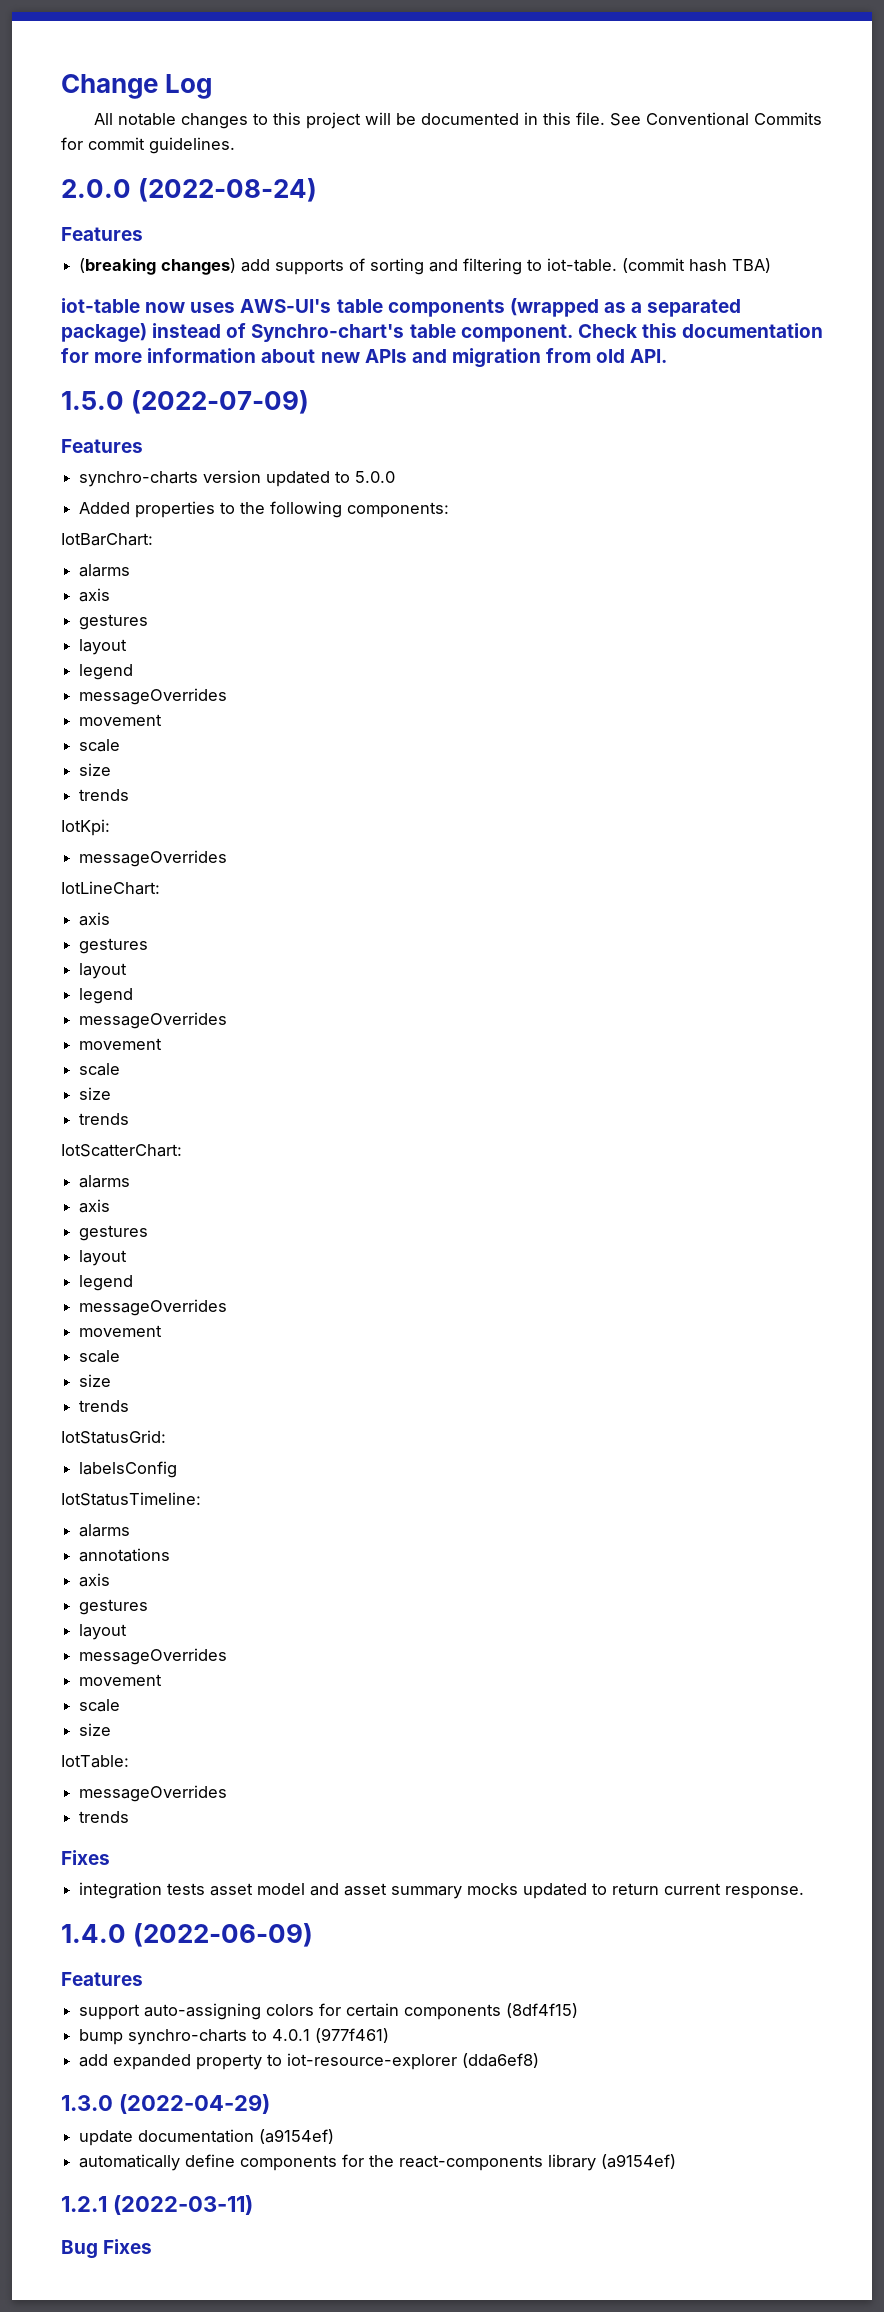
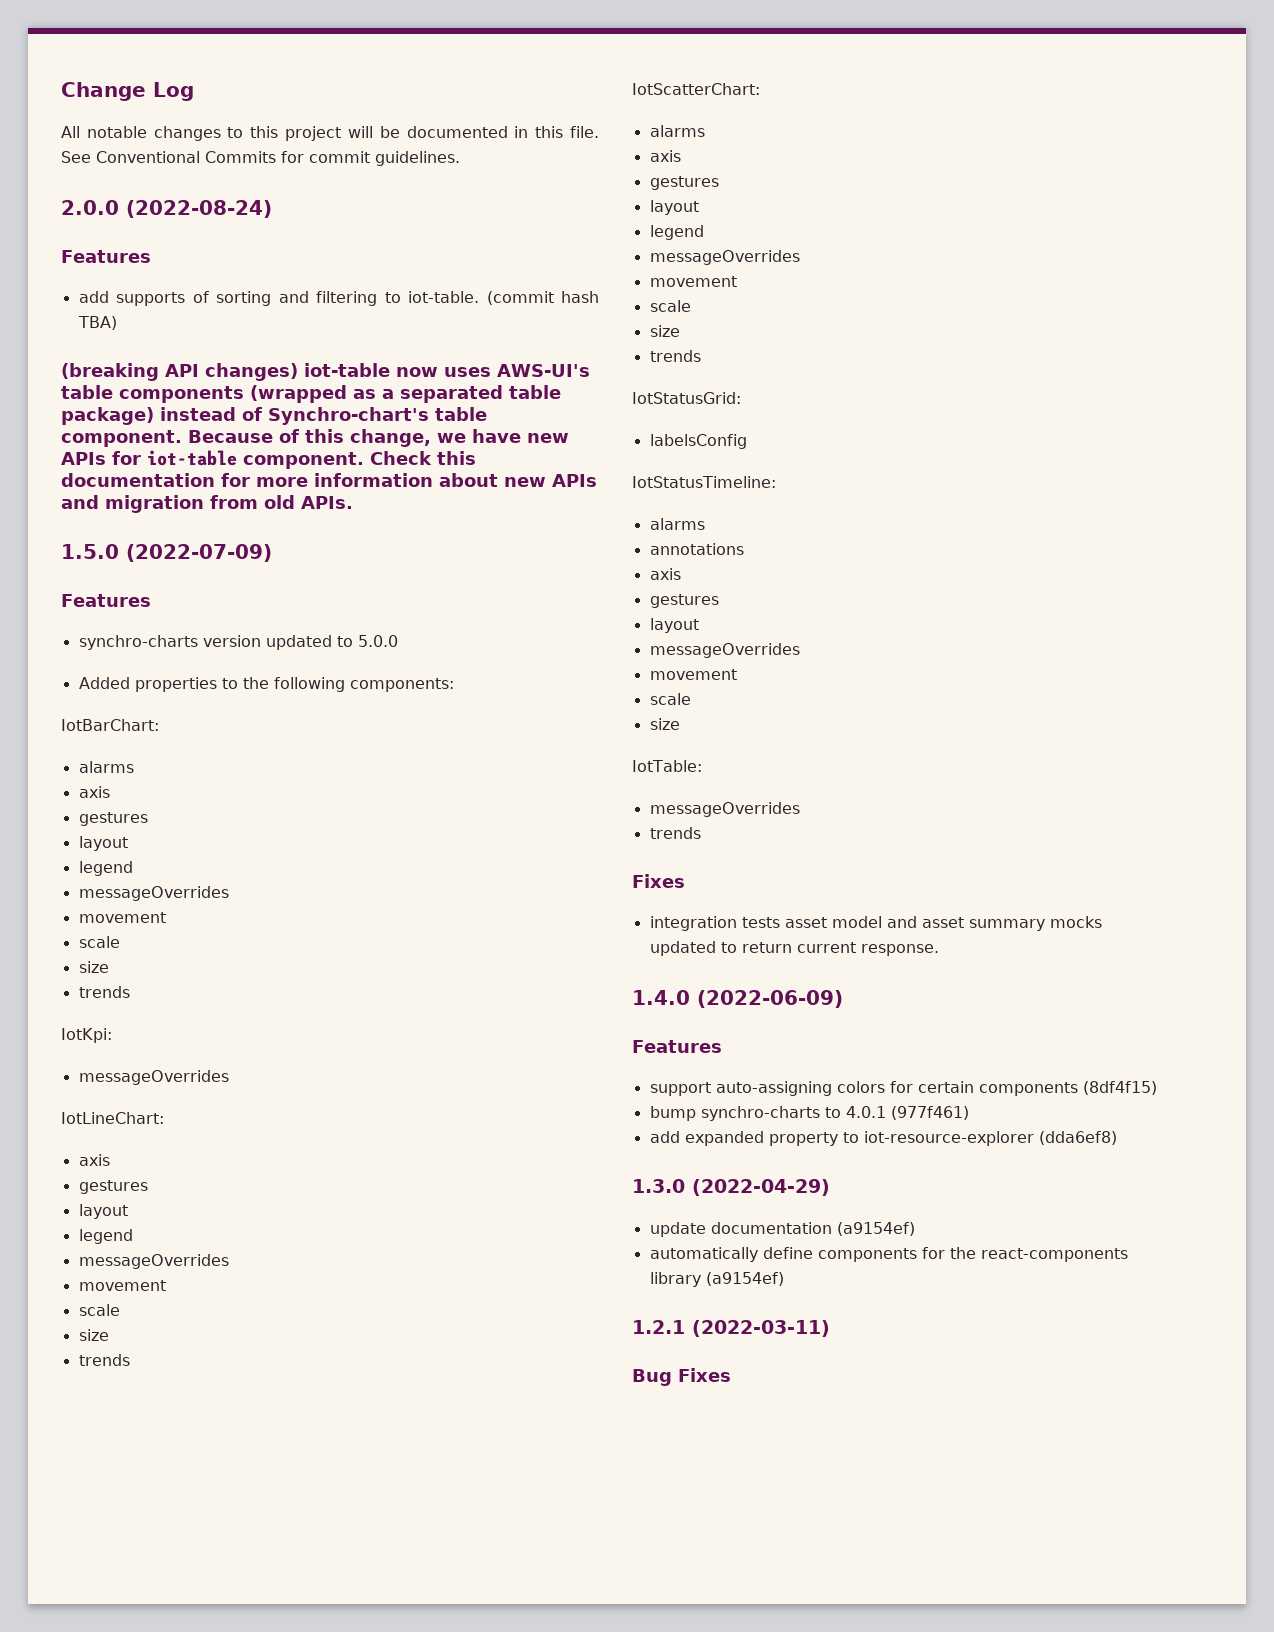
- (breaking changes) add supports of sorting and filtering to iot-table.
+ add supports of sorting and filtering to iot-table.
- iot-table now uses AWS-UI's table components (wrapped as a separated package) instead of Synchro-chart's table component.
+ (breaking API changes) iot-table now uses AWS-UI's table components (wrapped as a separated table package) instead of Synchro-chart's table component.
+ Because of this change, we have new APIs for iot-table component.
- Check this documentation for more information about new APIs and migration from old API.
+ Check this documentation for more information about new APIs and migration from old APIs.

